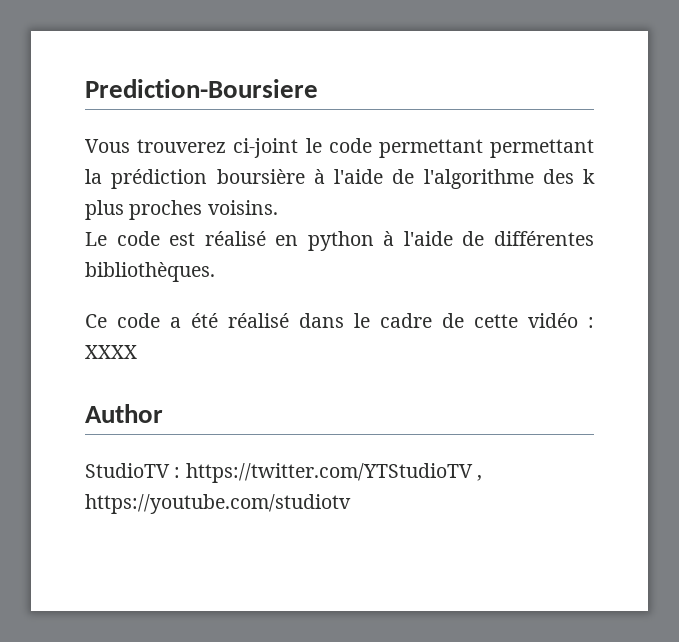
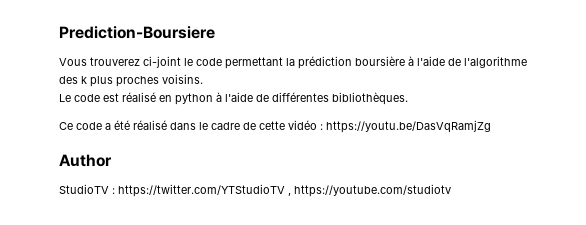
- Vous trouverez ci-joint le code permettant permettant la prédiction boursière à l'aide de l'algorithme des k plus proches voisins.
+ Vous trouverez ci-joint le code permettant la prédiction boursière à l'aide de l'algorithme des k plus proches voisins.
- Ce code a été réalisé dans le cadre de cette vidéo : XXXX
+ Ce code a été réalisé dans le cadre de cette vidéo : https://youtu.be/DasVqRamjZg

